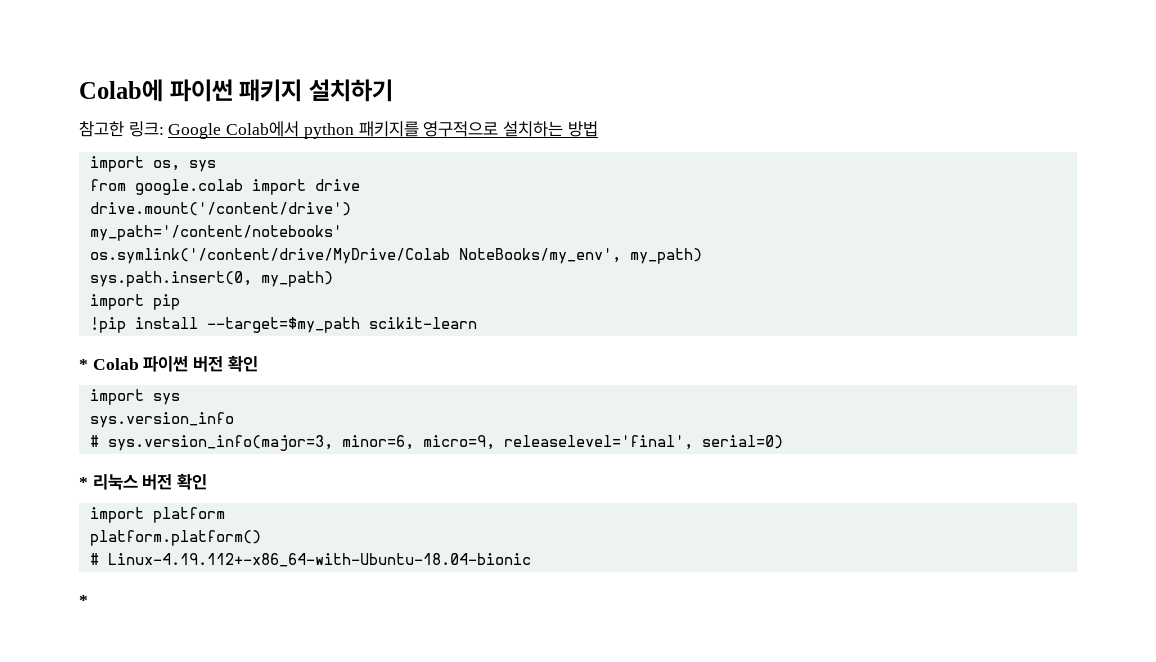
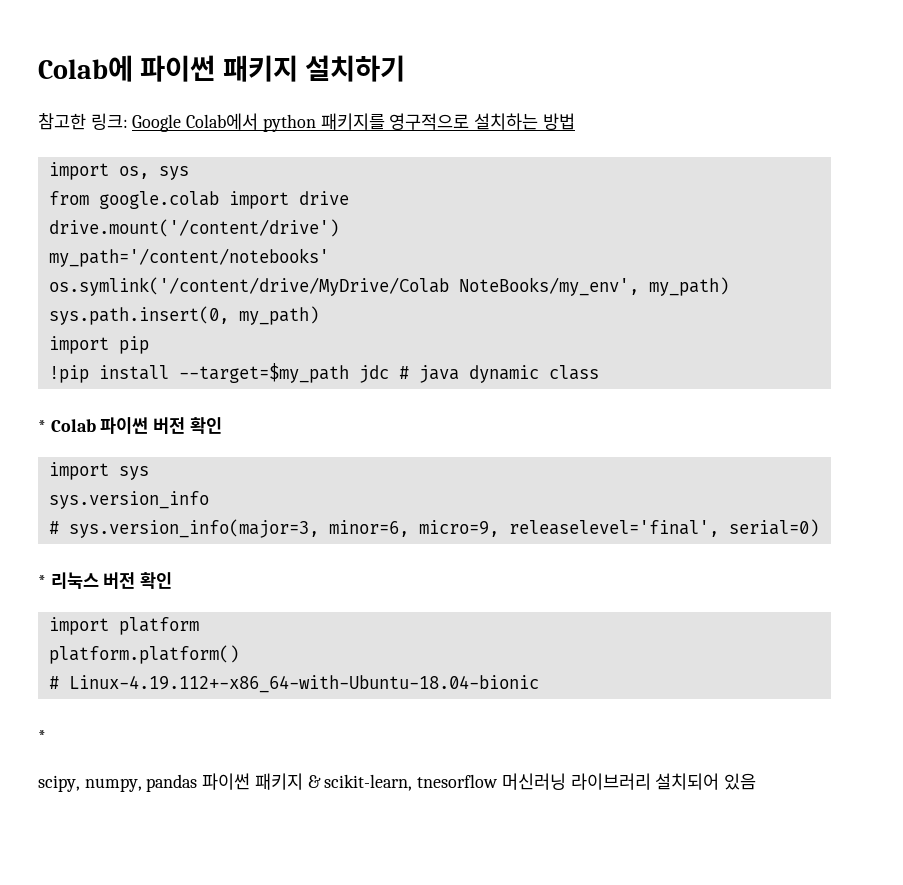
- !pip install --target=$my_path scikit-learn
+ !pip install --target=$my_path jdc # java dynamic class
+ scipy, numpy, pandas 파이썬 패키지 & scikit-learn, tnesorflow 머신러닝 라이브러리 설치되어 있음

